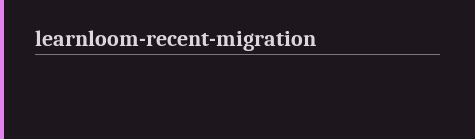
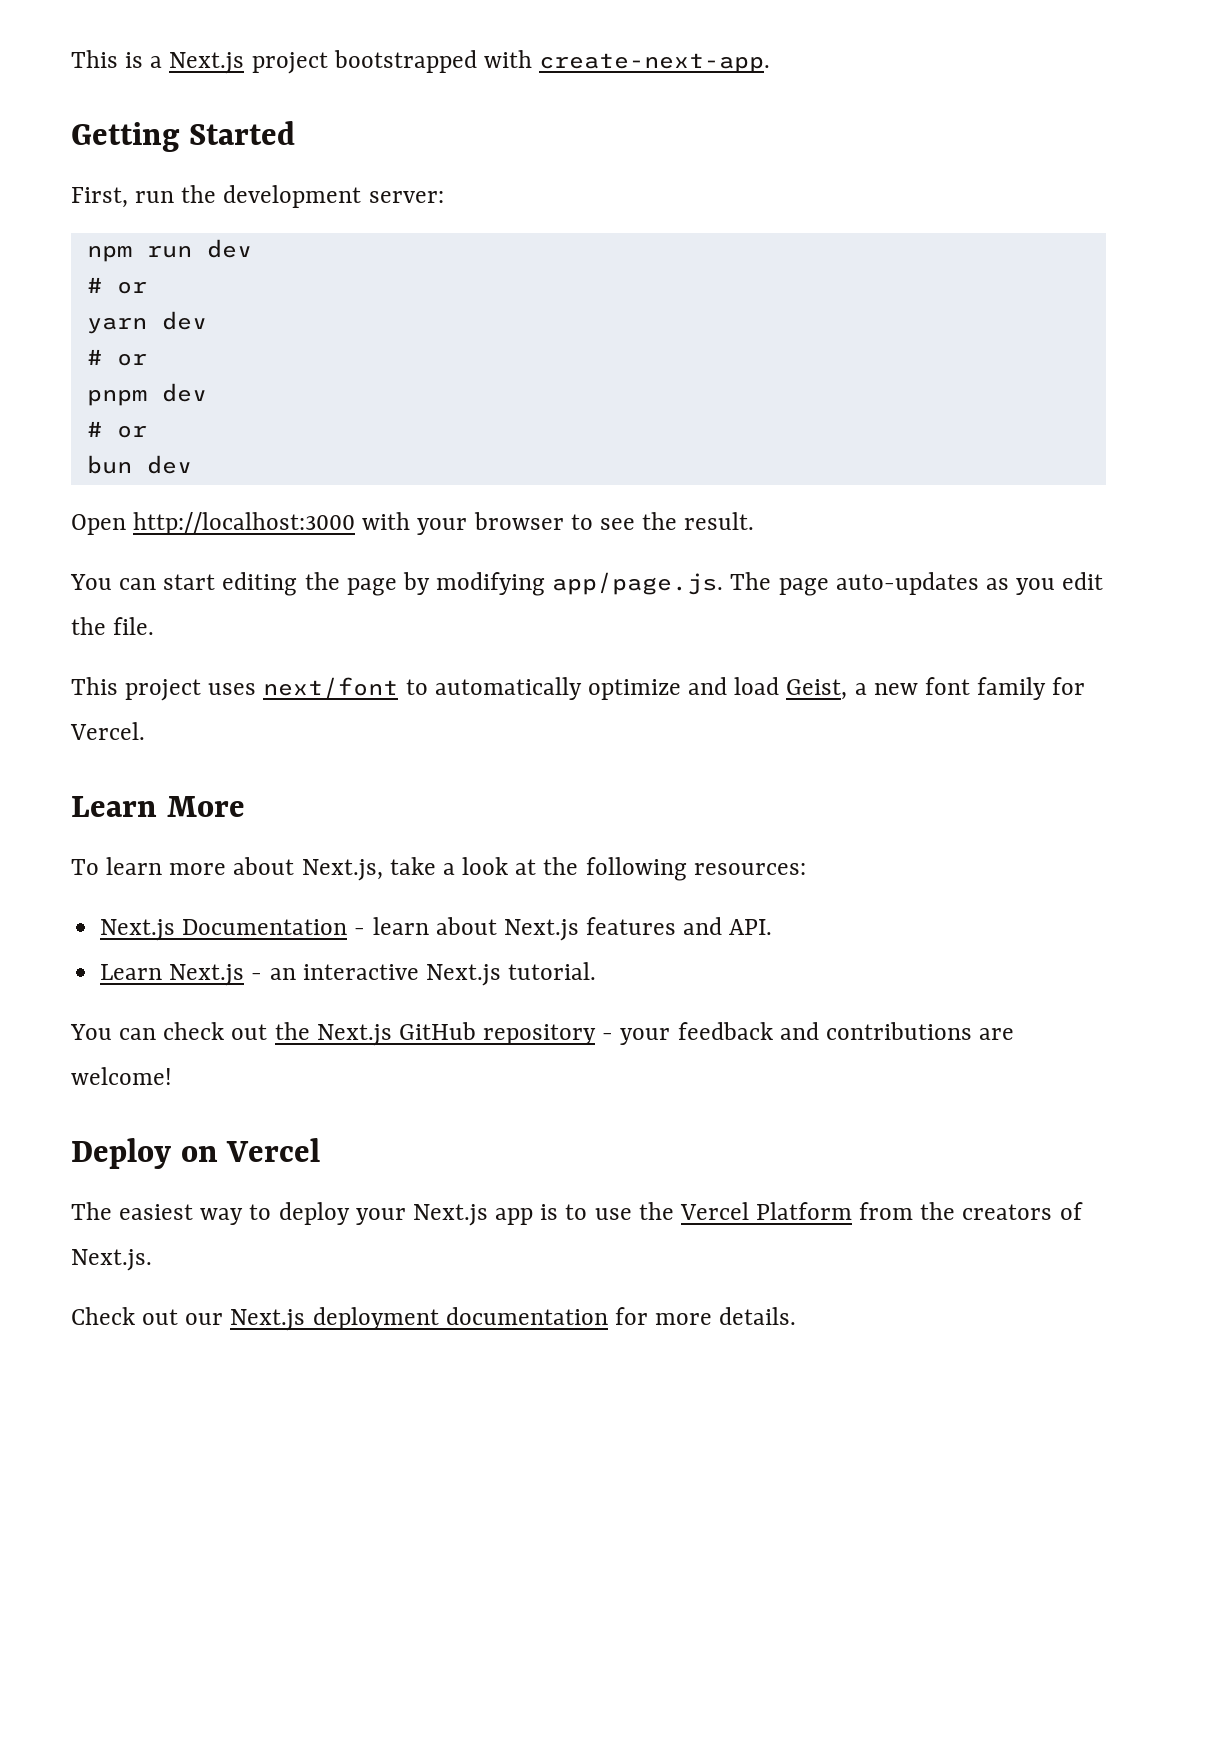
- learnloom-recent-migration
+ This is a Next.js project bootstrapped with create-next-app.
+ Getting Started
+ First, run the development server:
+ npm run dev
+ # or
+ yarn dev
+ # or
+ pnpm dev
+ # or
+ bun dev
+ Open http://localhost:3000 with your browser to see the result.
+ You can start editing the page by modifying app/page.js. The page auto-updates as you edit the file.
+ This project uses next/font to automatically optimize and load Geist, a new font family for Vercel.
+ Learn More
+ To learn more about Next.js, take a look at the following resources:
+ Next.js Documentation - learn about Next.js features and API.
+ Learn Next.js - an interactive Next.js tutorial.
+ You can check out the Next.js GitHub repository - your feedback and contributions are welcome!
+ Deploy on Vercel
+ The easiest way to deploy your Next.js app is to use the Vercel Platform from the creators of Next.js.
+ Check out our Next.js deployment documentation for more details.

